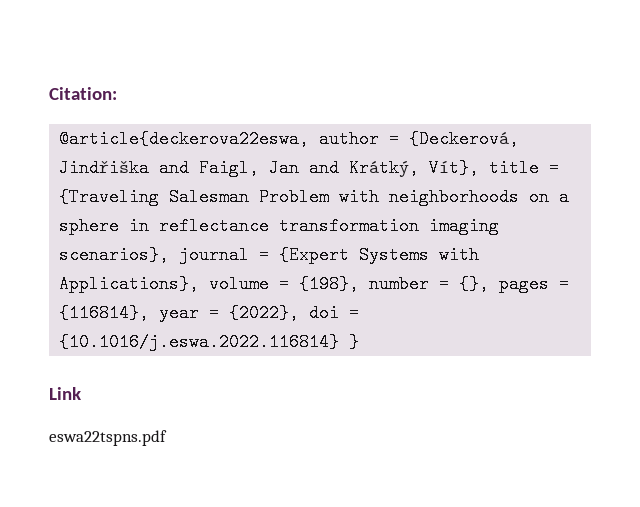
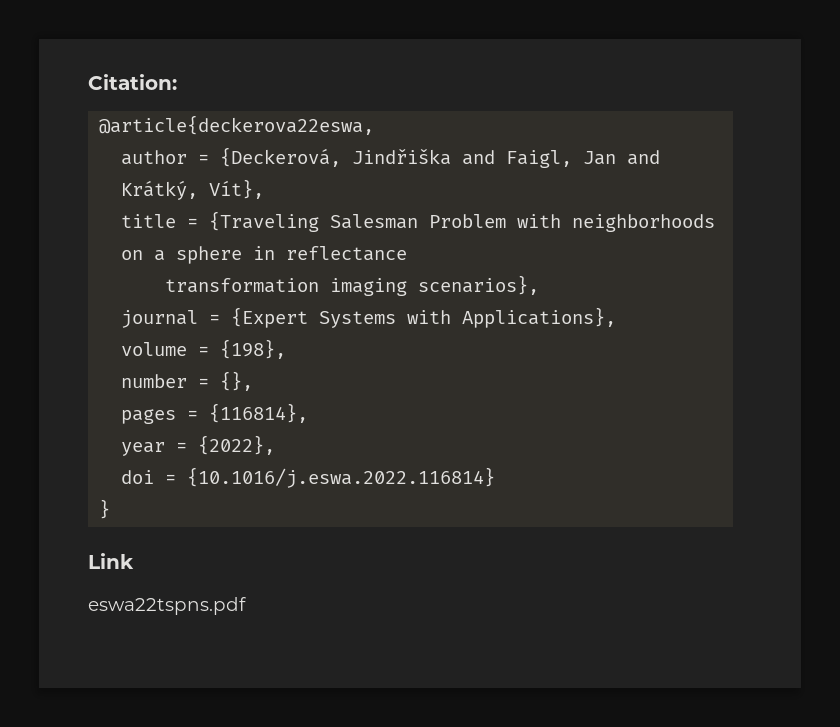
- @article{deckerova22eswa, author = {Deckerová, Jindřiška and Faigl, Jan and Krátký, Vít}, title = {Traveling Salesman Problem with neighborhoods on a sphere in reflectance transformation imaging scenarios}, journal = {Expert Systems with Applications}, volume = {198}, number = {}, pages = {116814}, year = {2022}, doi = {10.1016/j.eswa.2022.116814} }
+ @article{deckerova22eswa,
+ author = {Deckerová, Jindřiška and Faigl, Jan and Krátký, Vít},
+ title = {Traveling Salesman Problem with neighborhoods on a sphere in reflectance
+ transformation imaging scenarios},
+ journal = {Expert Systems with Applications},
+ volume = {198},
+ number = {},
+ pages = {116814},
+ year = {2022},
+ doi = {10.1016/j.eswa.2022.116814}
+ }

